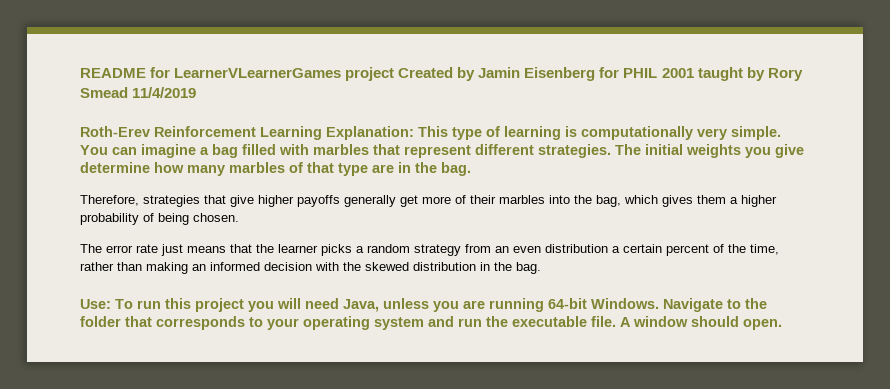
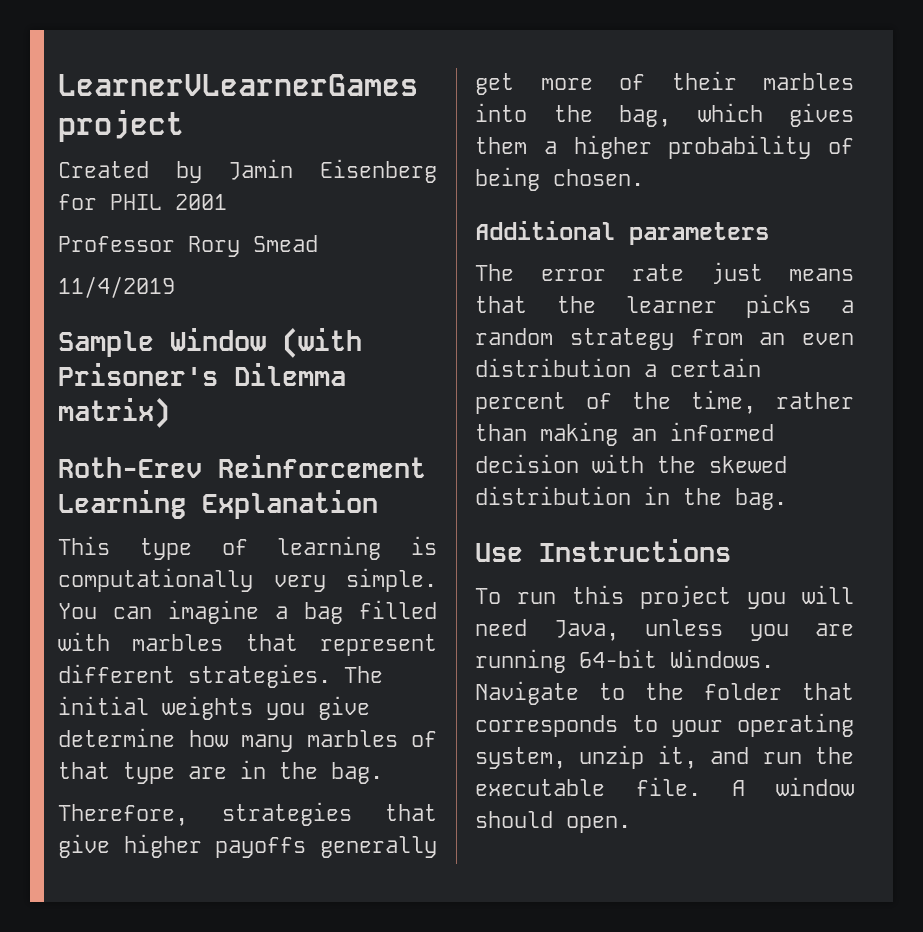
- README for LearnerVLearnerGames project Created by Jamin Eisenberg for PHIL 2001 taught by Rory Smead 11/4/2019
+ LearnerVLearnerGames project
+ Created by Jamin Eisenberg for PHIL 2001
+ Professor Rory Smead
+ 11/4/2019
+ Sample Window (with Prisoner's Dilemma matrix)
- Roth-Erev Reinforcement Learning Explanation: This type of learning is computationally very simple.
+ Roth-Erev Reinforcement Learning Explanation
+ This type of learning is computationally very simple.
+ Additional parameters
- Use: To run this project you will need Java, unless you are running 64-bit Windows.
+ Use Instructions
+ To run this project you will need Java, unless you are running 64-bit Windows.
- Navigate to the folder that corresponds to your operating system and run the executable file.
+ Navigate to the folder that corresponds to your operating system, unzip it, and run the executable file.

